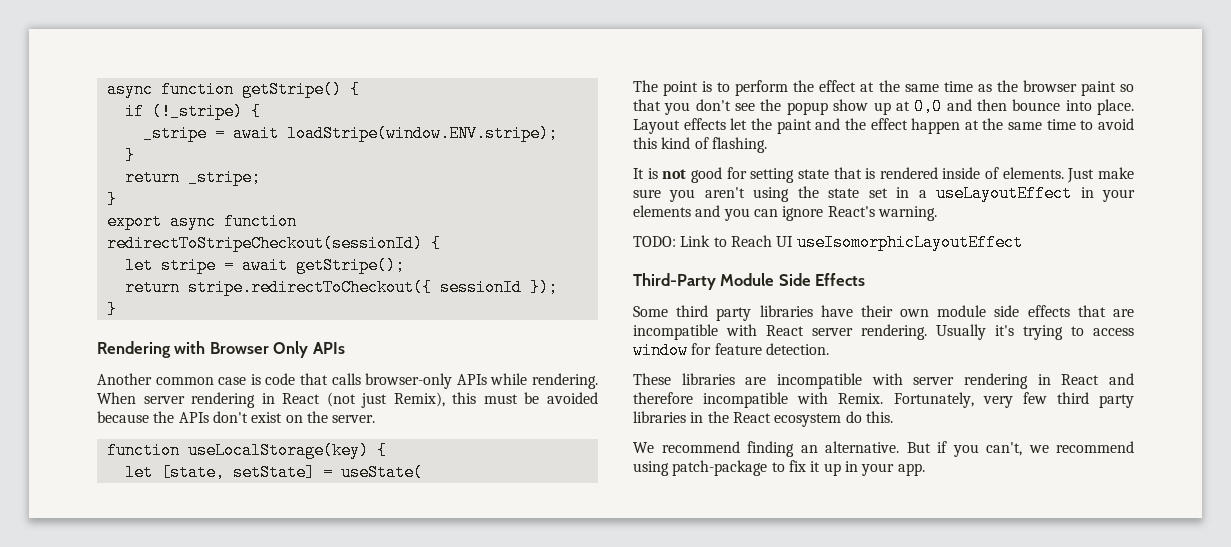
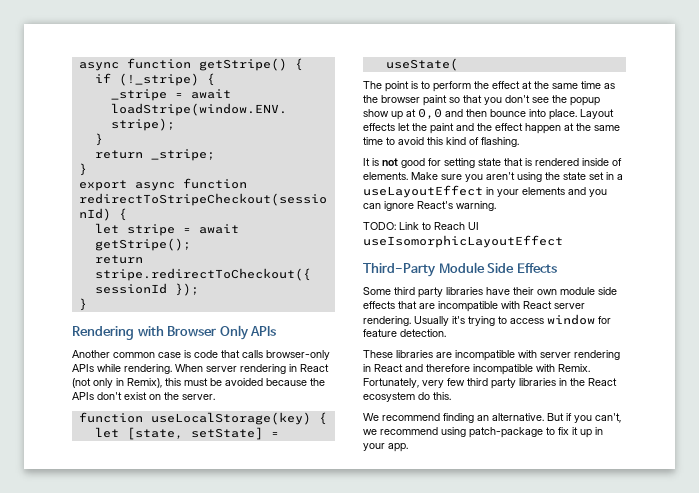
- When server rendering in React (not just Remix), this must be avoided because the APIs don't exist on the server.
+ When server rendering in React (not only in Remix), this must be avoided because the APIs don't exist on the server.
- Just make sure you aren't using the state set in a useLayoutEffect in your elements and you can ignore React's warning.
+ Make sure you aren't using the state set in a useLayoutEffect in your elements and you can ignore React's warning.

